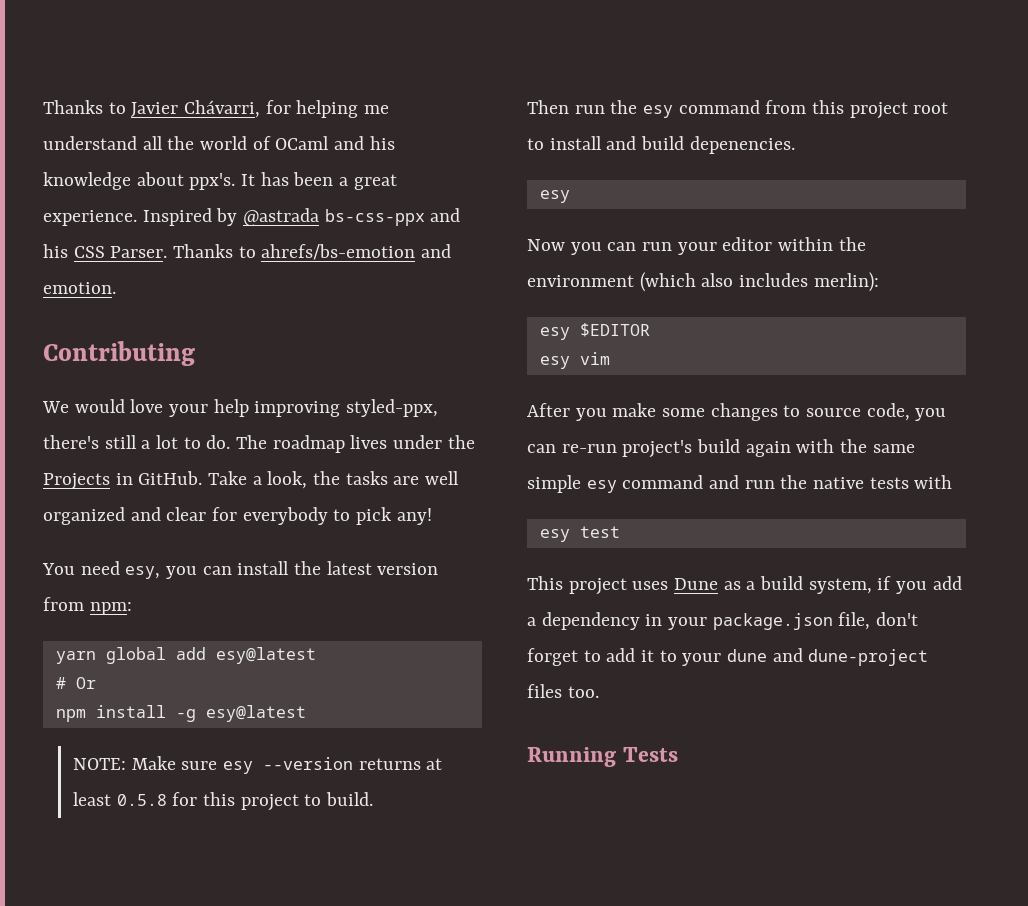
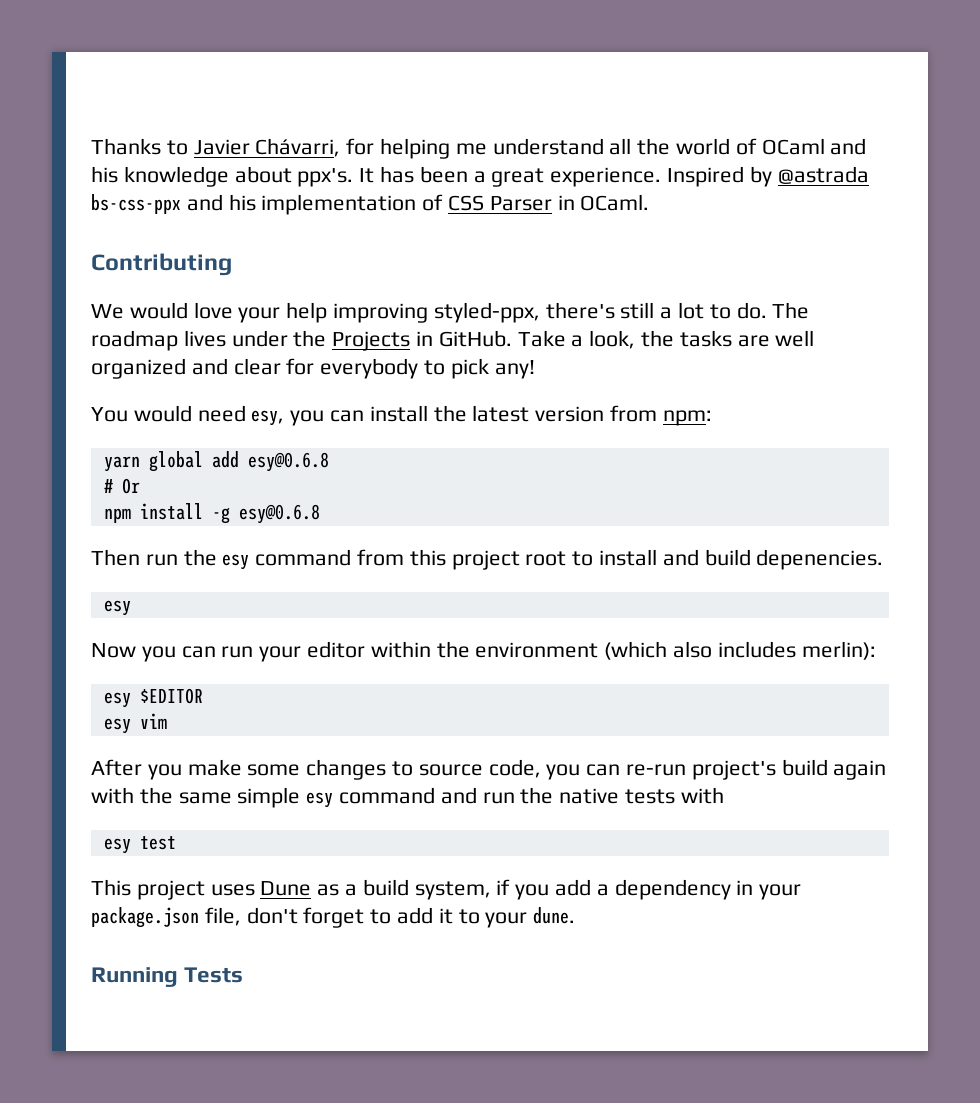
- Inspired by @astrada bs-css-ppx and his CSS Parser. Thanks to ahrefs/bs-emotion and emotion.
+ Inspired by @astrada bs-css-ppx and his implementation of CSS Parser in OCaml.
- You need esy, you can install the latest version from npm:
+ You would need esy, you can install the latest version from npm:
- yarn global add esy@latest
+ yarn global add esy@0.6.8
- npm install -g esy@latest
- NOTE: Make sure esy --version returns at least 0.5.8 for this project to build.
+ npm install -g esy@0.6.8
- This project uses Dune as a build system, if you add a dependency in your package.json file, don't forget to add it to your dune and dune-project files too.
+ This project uses Dune as a build system, if you add a dependency in your package.json file, don't forget to add it to your dune.

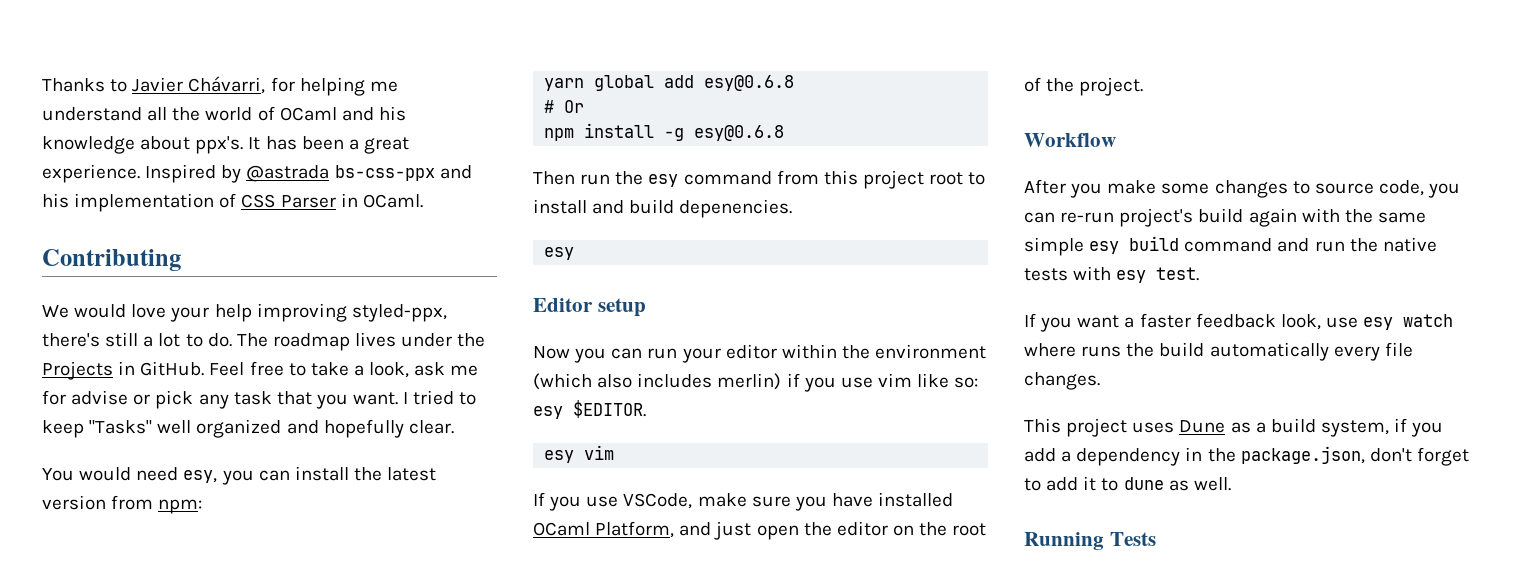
- Take a look, the tasks are well organized and clear for everybody to pick any!
+ Feel free to take a look, ask me for advise or pick any task that you want. I tried to keep "Tasks" well organized and hopefully clear.
+ Editor setup
- Now you can run your editor within the environment (which also includes merlin):
- esy $EDITOR
+ Now you can run your editor within the environment (which also includes merlin) if you use vim like so: esy $EDITOR.
  esy vim
+ If you use VSCode, make sure you have installed OCaml Platform, and just open the editor on the root of the project.
+ Workflow
- After you make some changes to source code, you can re-run project's build again with the same simple esy command and run the native tests with
- esy test
+ After you make some changes to source code, you can re-run project's build again with the same simple esy build command and run the native tests with esy test.
+ If you want a faster feedback look, use esy watch where runs the build automatically every file changes.
- This project uses Dune as a build system, if you add a dependency in your package.json file, don't forget to add it to your dune.
+ This project uses Dune as a build system, if you add a dependency in the package.json, don't forget to add it to dune as well.

